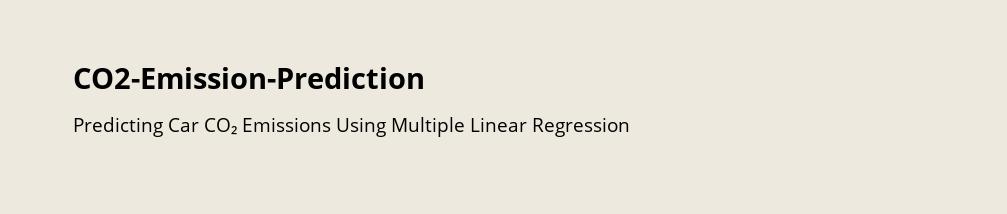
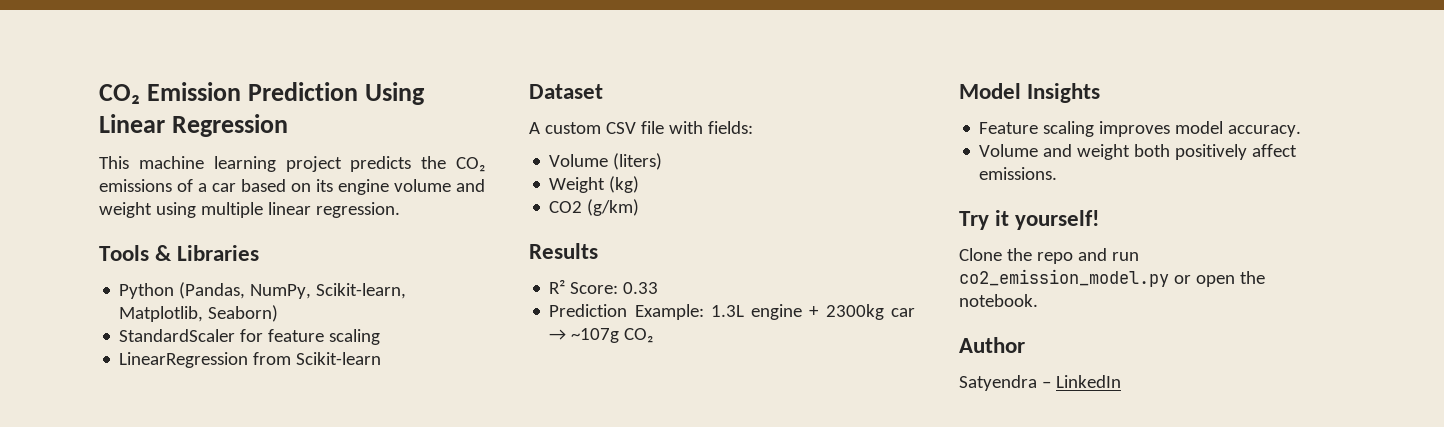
- CO2-Emission-Prediction
- Predicting Car CO₂ Emissions Using Multiple Linear Regression
+ CO₂ Emission Prediction Using Linear Regression
+ This machine learning project predicts the CO₂ emissions of a car based on its engine volume and weight using multiple linear regression.
+ Tools & Libraries
+ Python (Pandas, NumPy, Scikit-learn, Matplotlib, Seaborn)
+ StandardScaler for feature scaling
+ LinearRegression from Scikit-learn
+ Dataset
+ A custom CSV file with fields:
+ Volume (liters)
+ Weight (kg)
+ CO2 (g/km)
+ Results
+ R² Score: 0.33
+ Prediction Example: 1.3L engine + 2300kg car → ~107g CO₂
+ Model Insights
+ Feature scaling improves model accuracy.
+ Volume and weight both positively affect emissions.
+ Try it yourself!
+ Clone the repo and run co2_emission_model.py or open the notebook.
+ Author
+ Satyendra – LinkedIn

